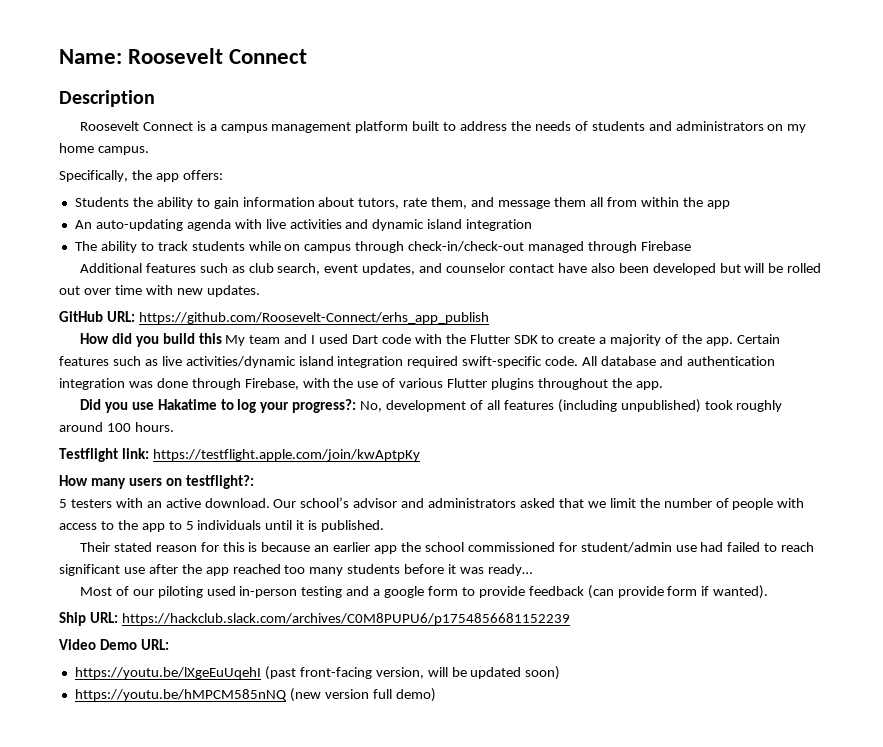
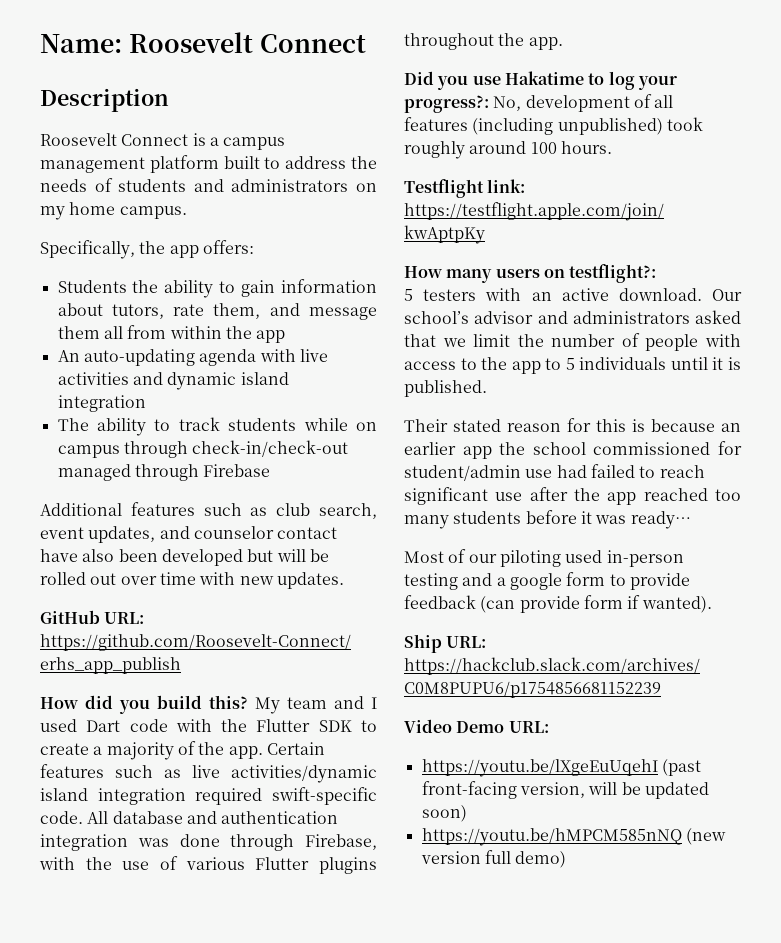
- How did you build this My team and I used Dart code with the Flutter SDK to create a majority of the app.
+ How did you build this? My team and I used Dart code with the Flutter SDK to create a majority of the app.

